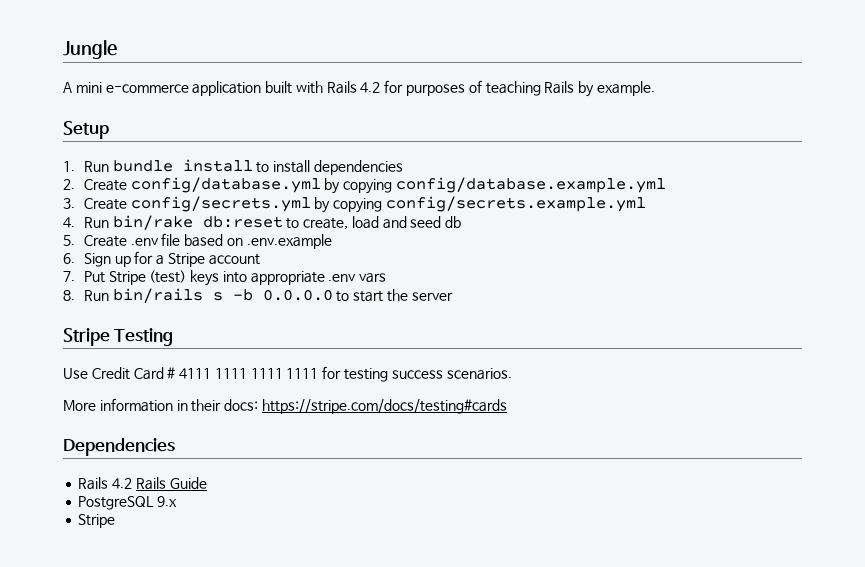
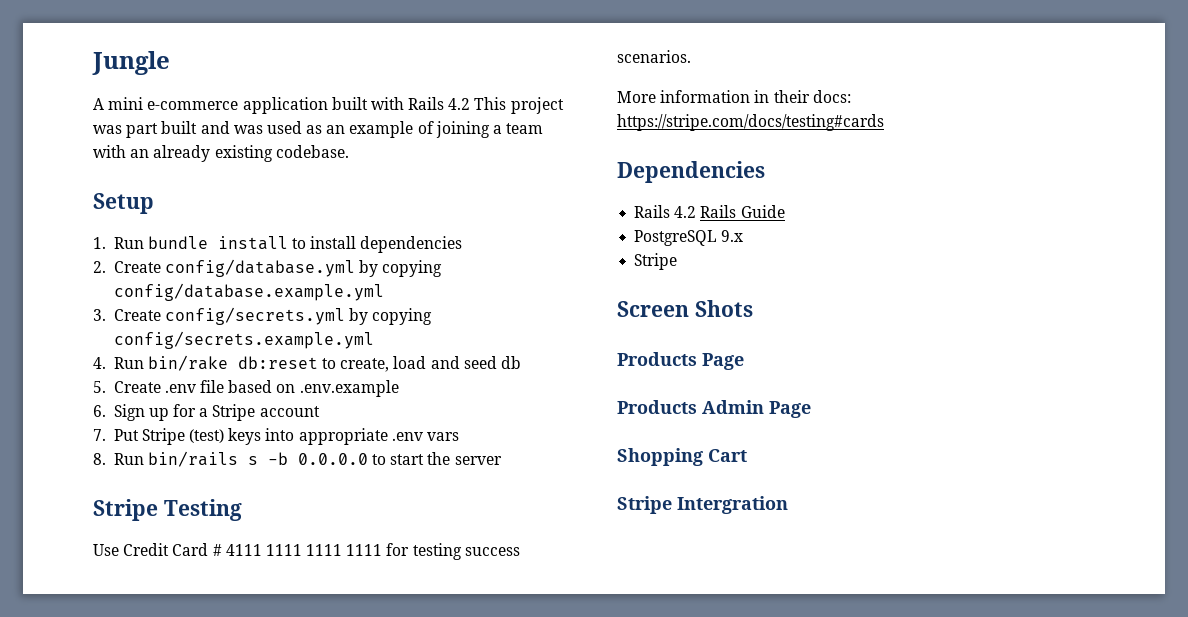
- A mini e-commerce application built with Rails 4.2 for purposes of teaching Rails by example.
+ A mini e-commerce application built with Rails 4.2 This project was part built and was used as an example of joining a team with an already existing codebase.
+ Screen Shots
+ Products Page
+ Products Admin Page
+ Shopping Cart
+ Stripe Intergration

